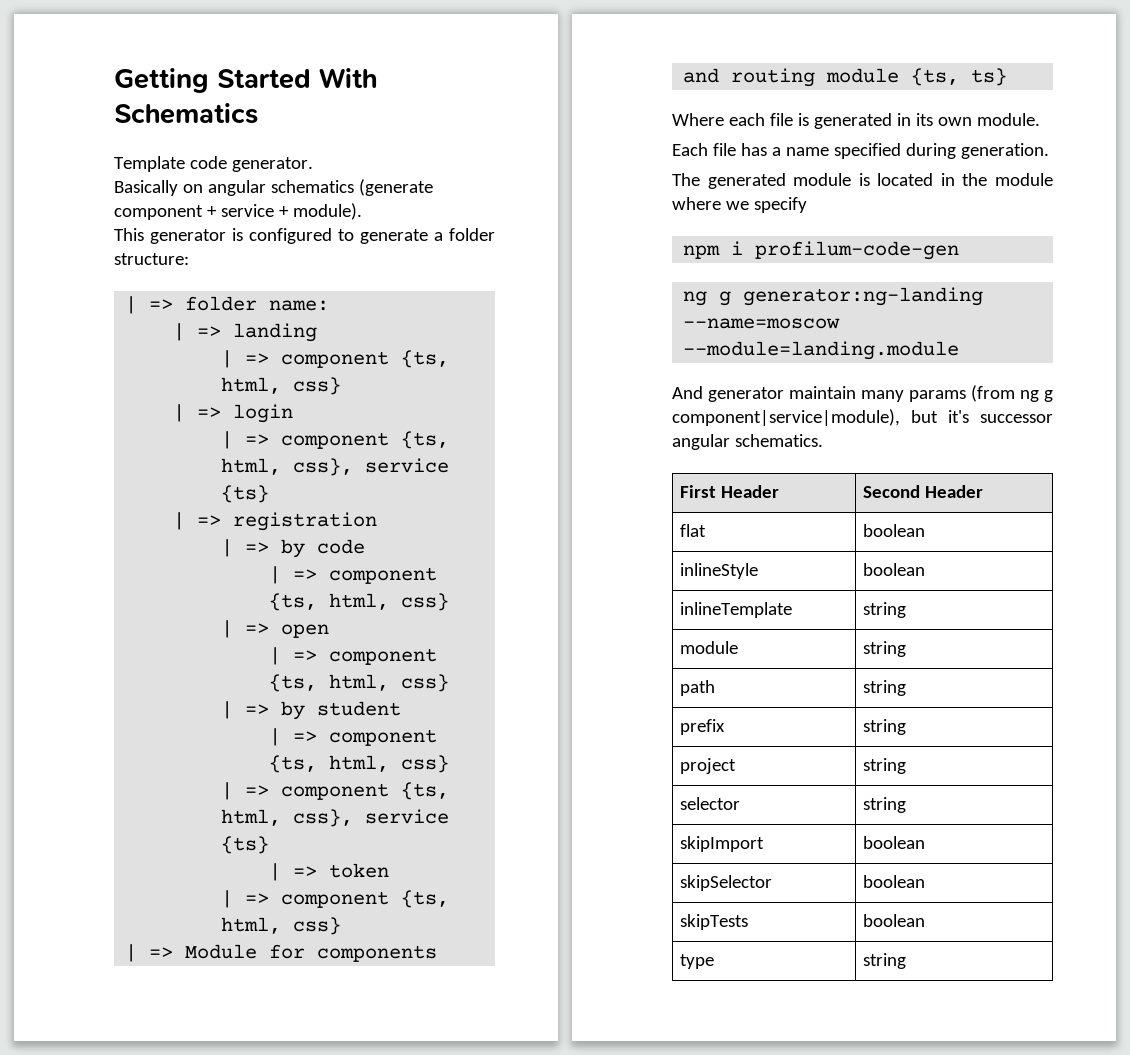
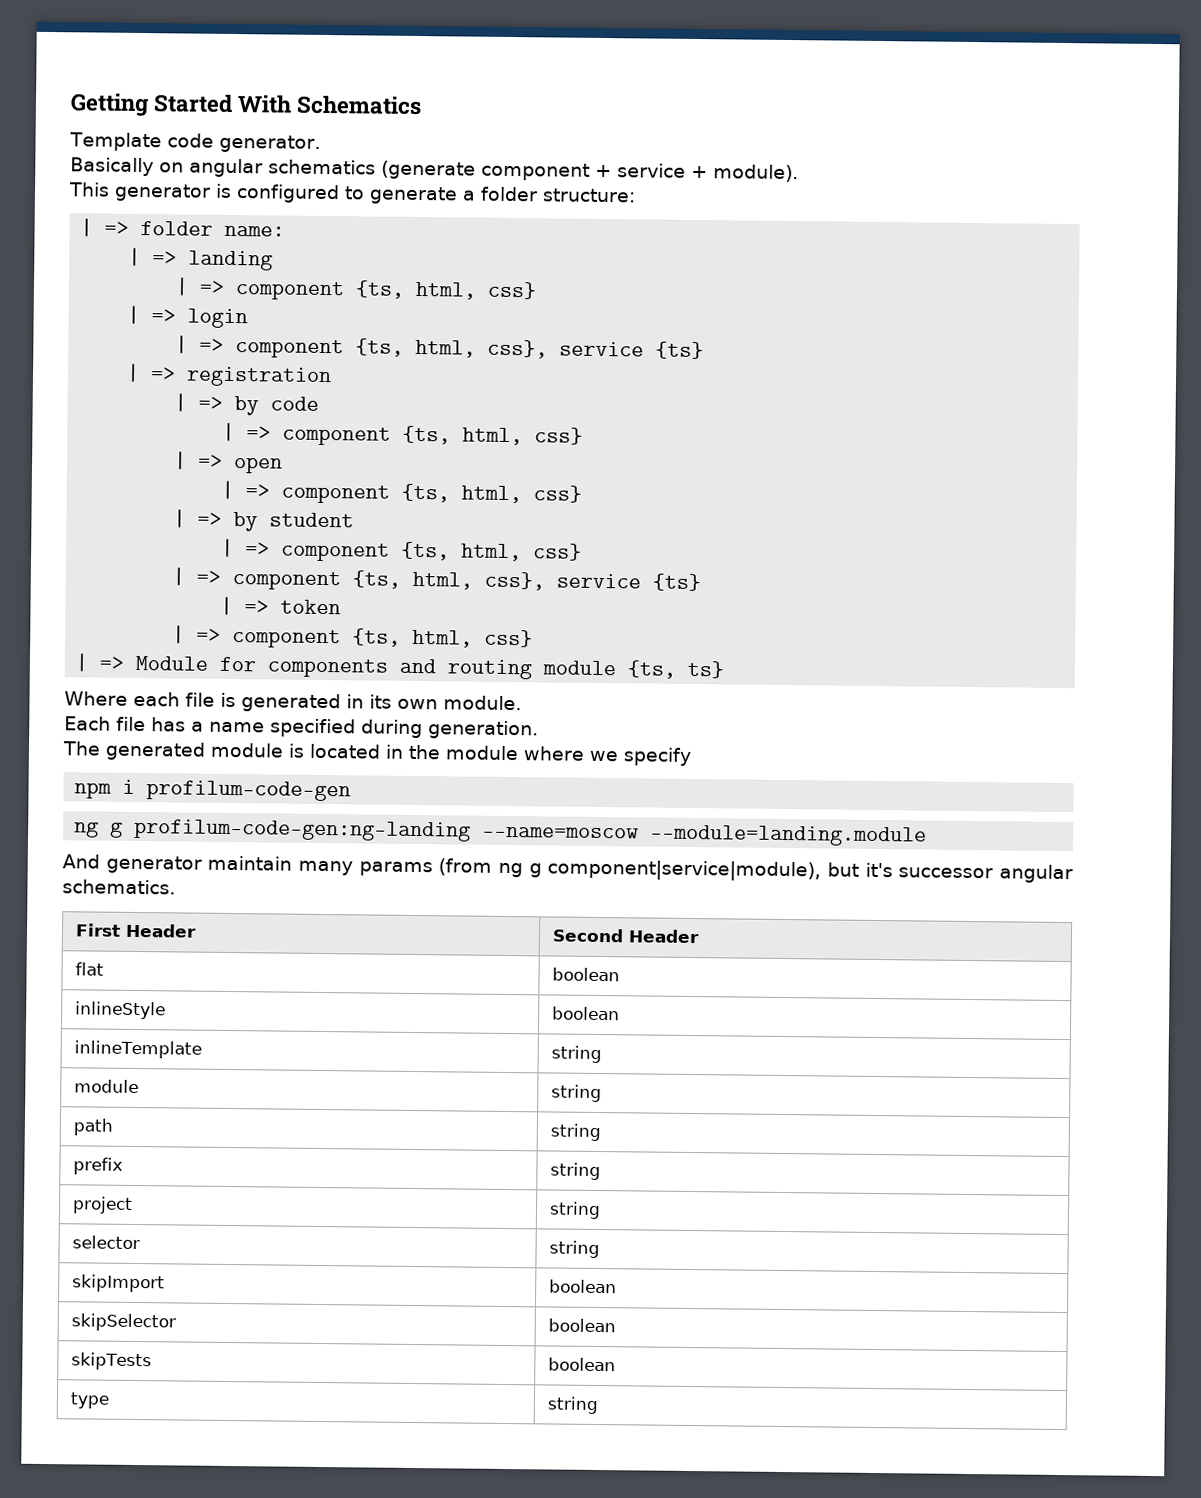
- ng g generator:ng-landing --name=moscow --module=landing.module
+ ng g profilum-code-gen:ng-landing --name=moscow --module=landing.module

